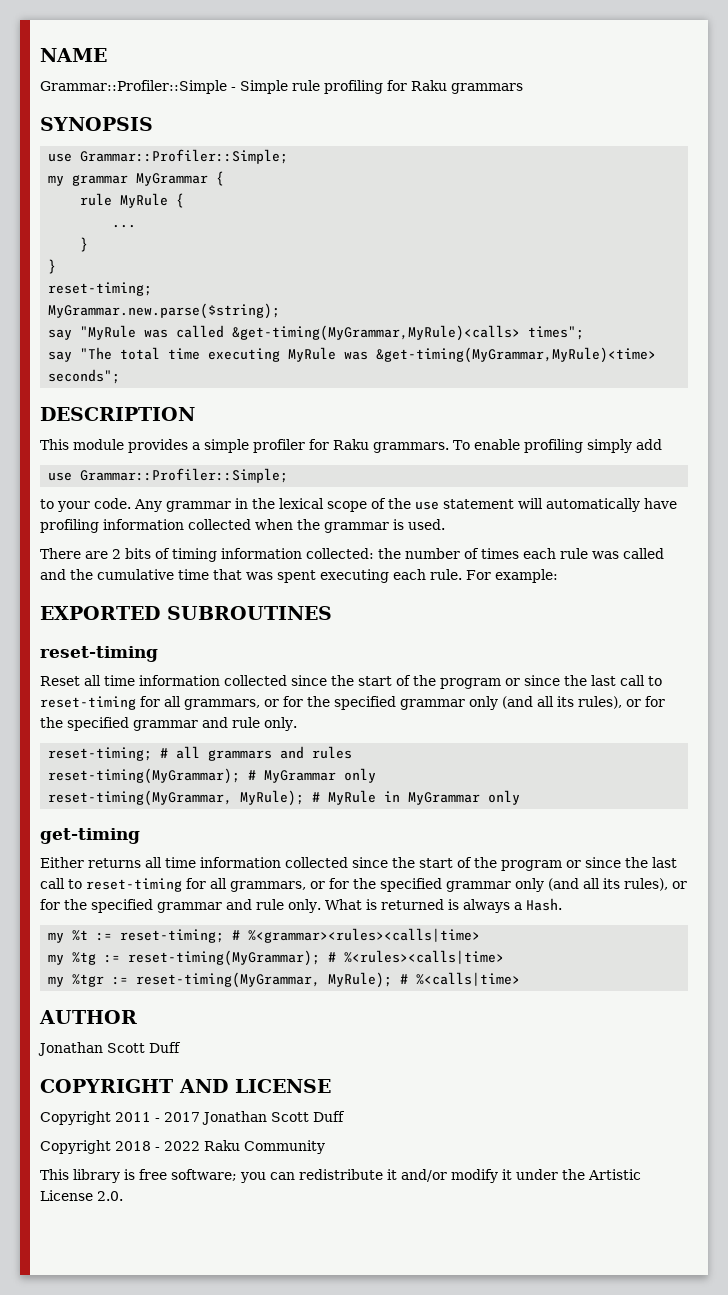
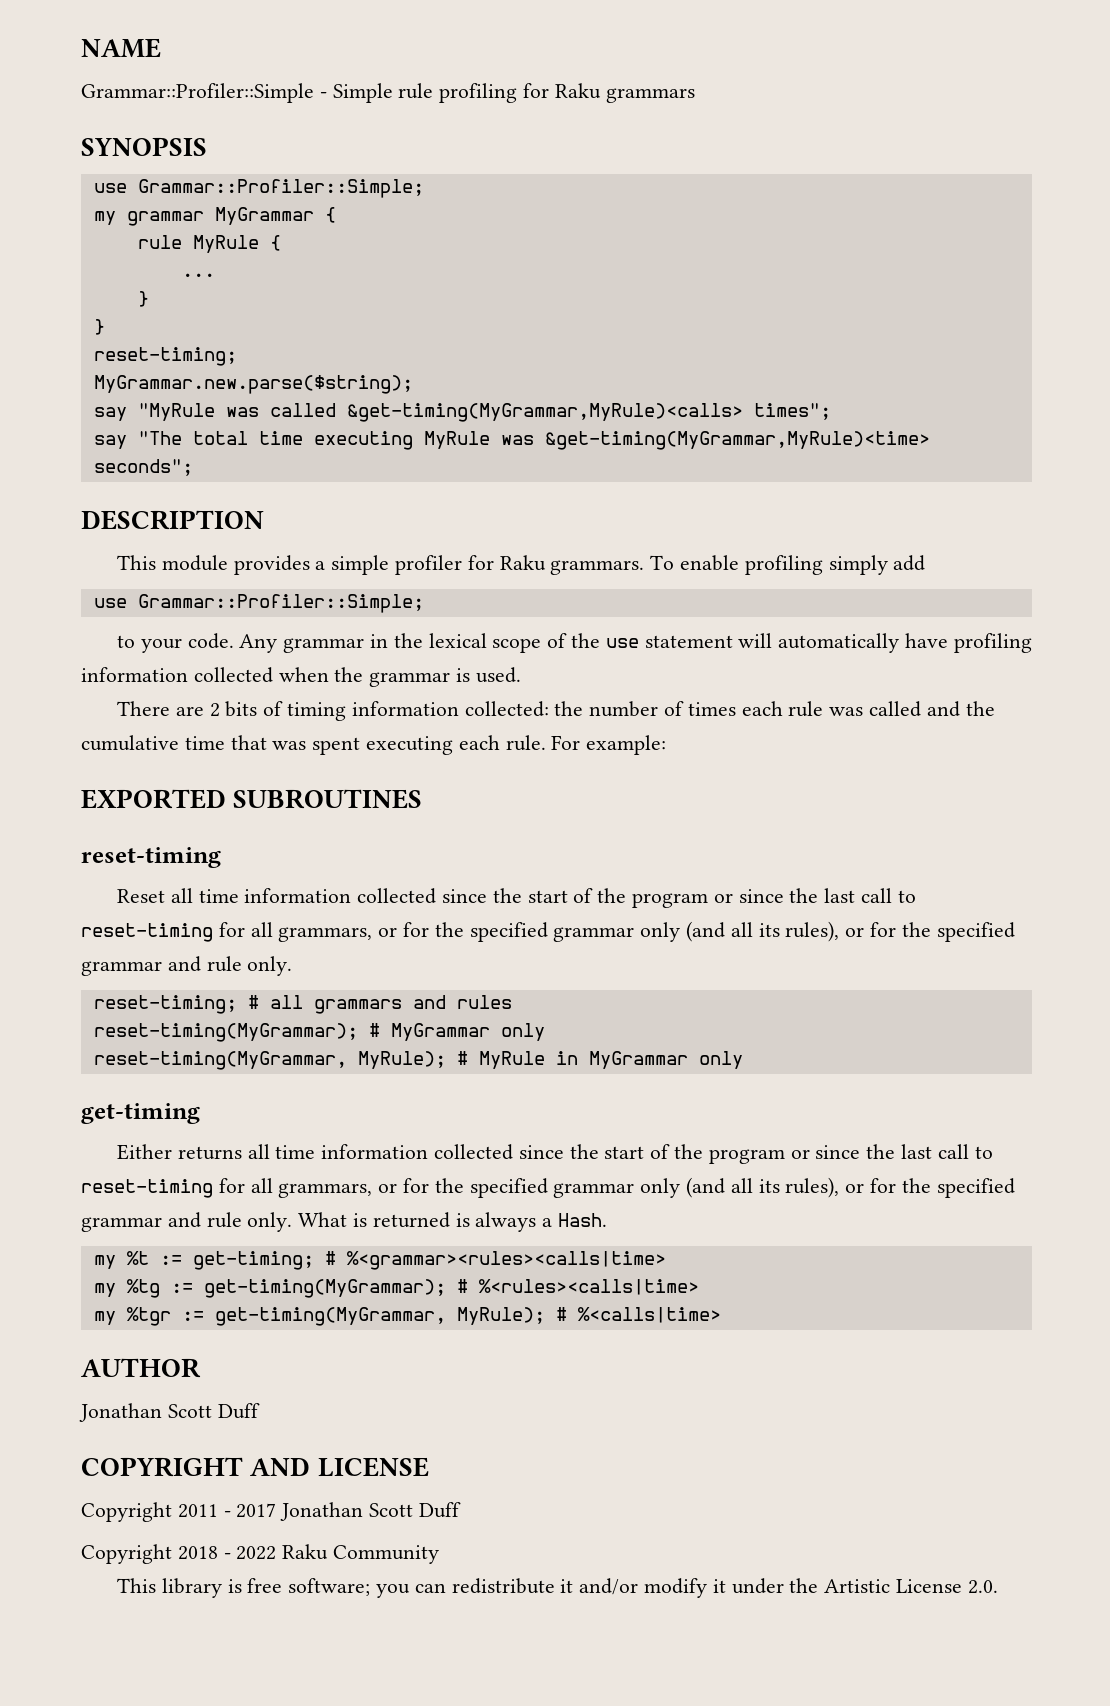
- my %t := reset-timing; # %<grammar><rules><calls|time>
+ my %t := get-timing; # %<grammar><rules><calls|time>
- my %tg := reset-timing(MyGrammar); # %<rules><calls|time>
+ my %tg := get-timing(MyGrammar); # %<rules><calls|time>
- my %tgr := reset-timing(MyGrammar, MyRule); # %<calls|time>
+ my %tgr := get-timing(MyGrammar, MyRule); # %<calls|time>

